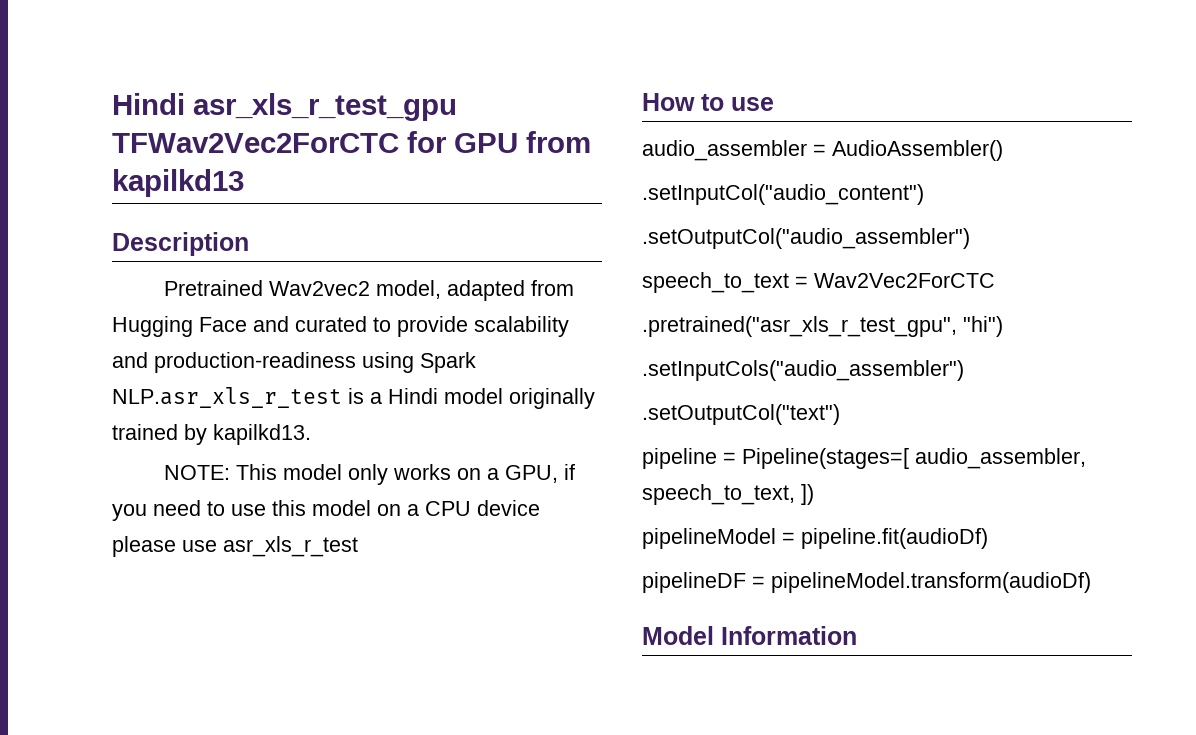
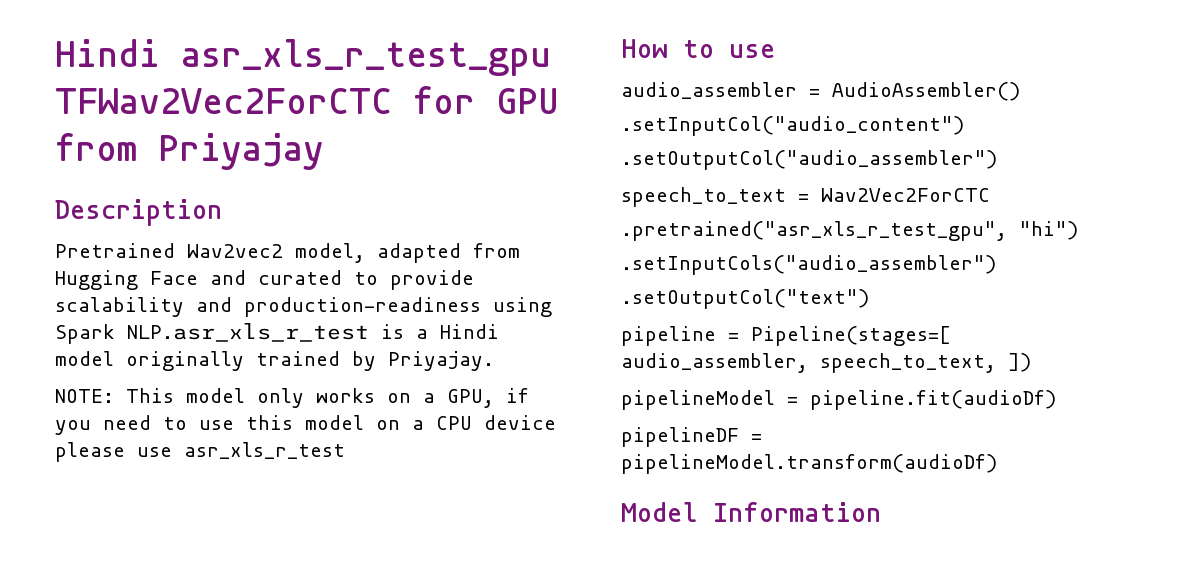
- Hindi asr_xls_r_test_gpu TFWav2Vec2ForCTC for GPU from kapilkd13
+ Hindi asr_xls_r_test_gpu TFWav2Vec2ForCTC for GPU from Priyajay
- Pretrained Wav2vec2 model, adapted from Hugging Face and curated to provide scalability and production-readiness using Spark NLP.asr_xls_r_test is a Hindi model originally trained by kapilkd13.
+ Pretrained Wav2vec2 model, adapted from Hugging Face and curated to provide scalability and production-readiness using Spark NLP.asr_xls_r_test is a Hindi model originally trained by Priyajay.

